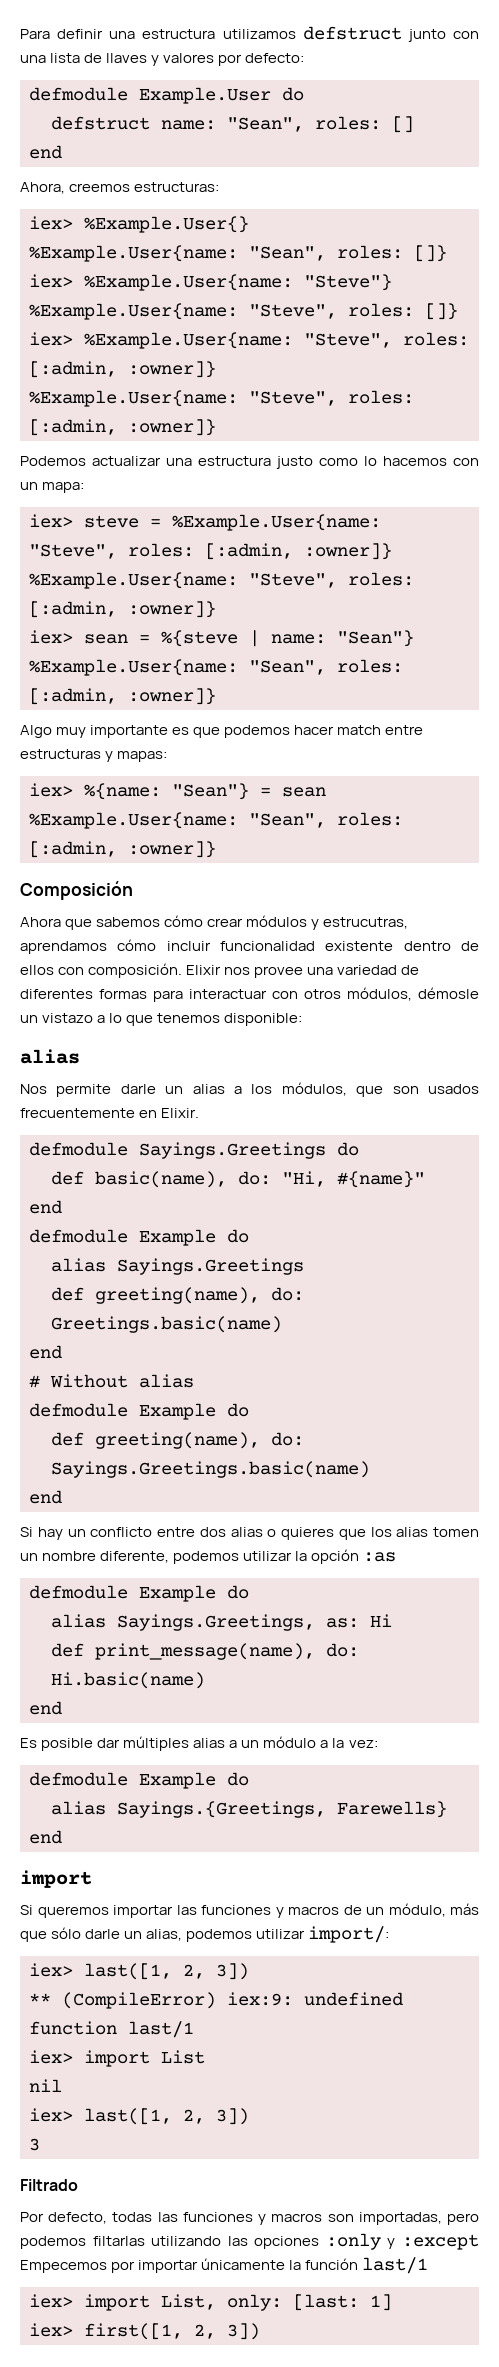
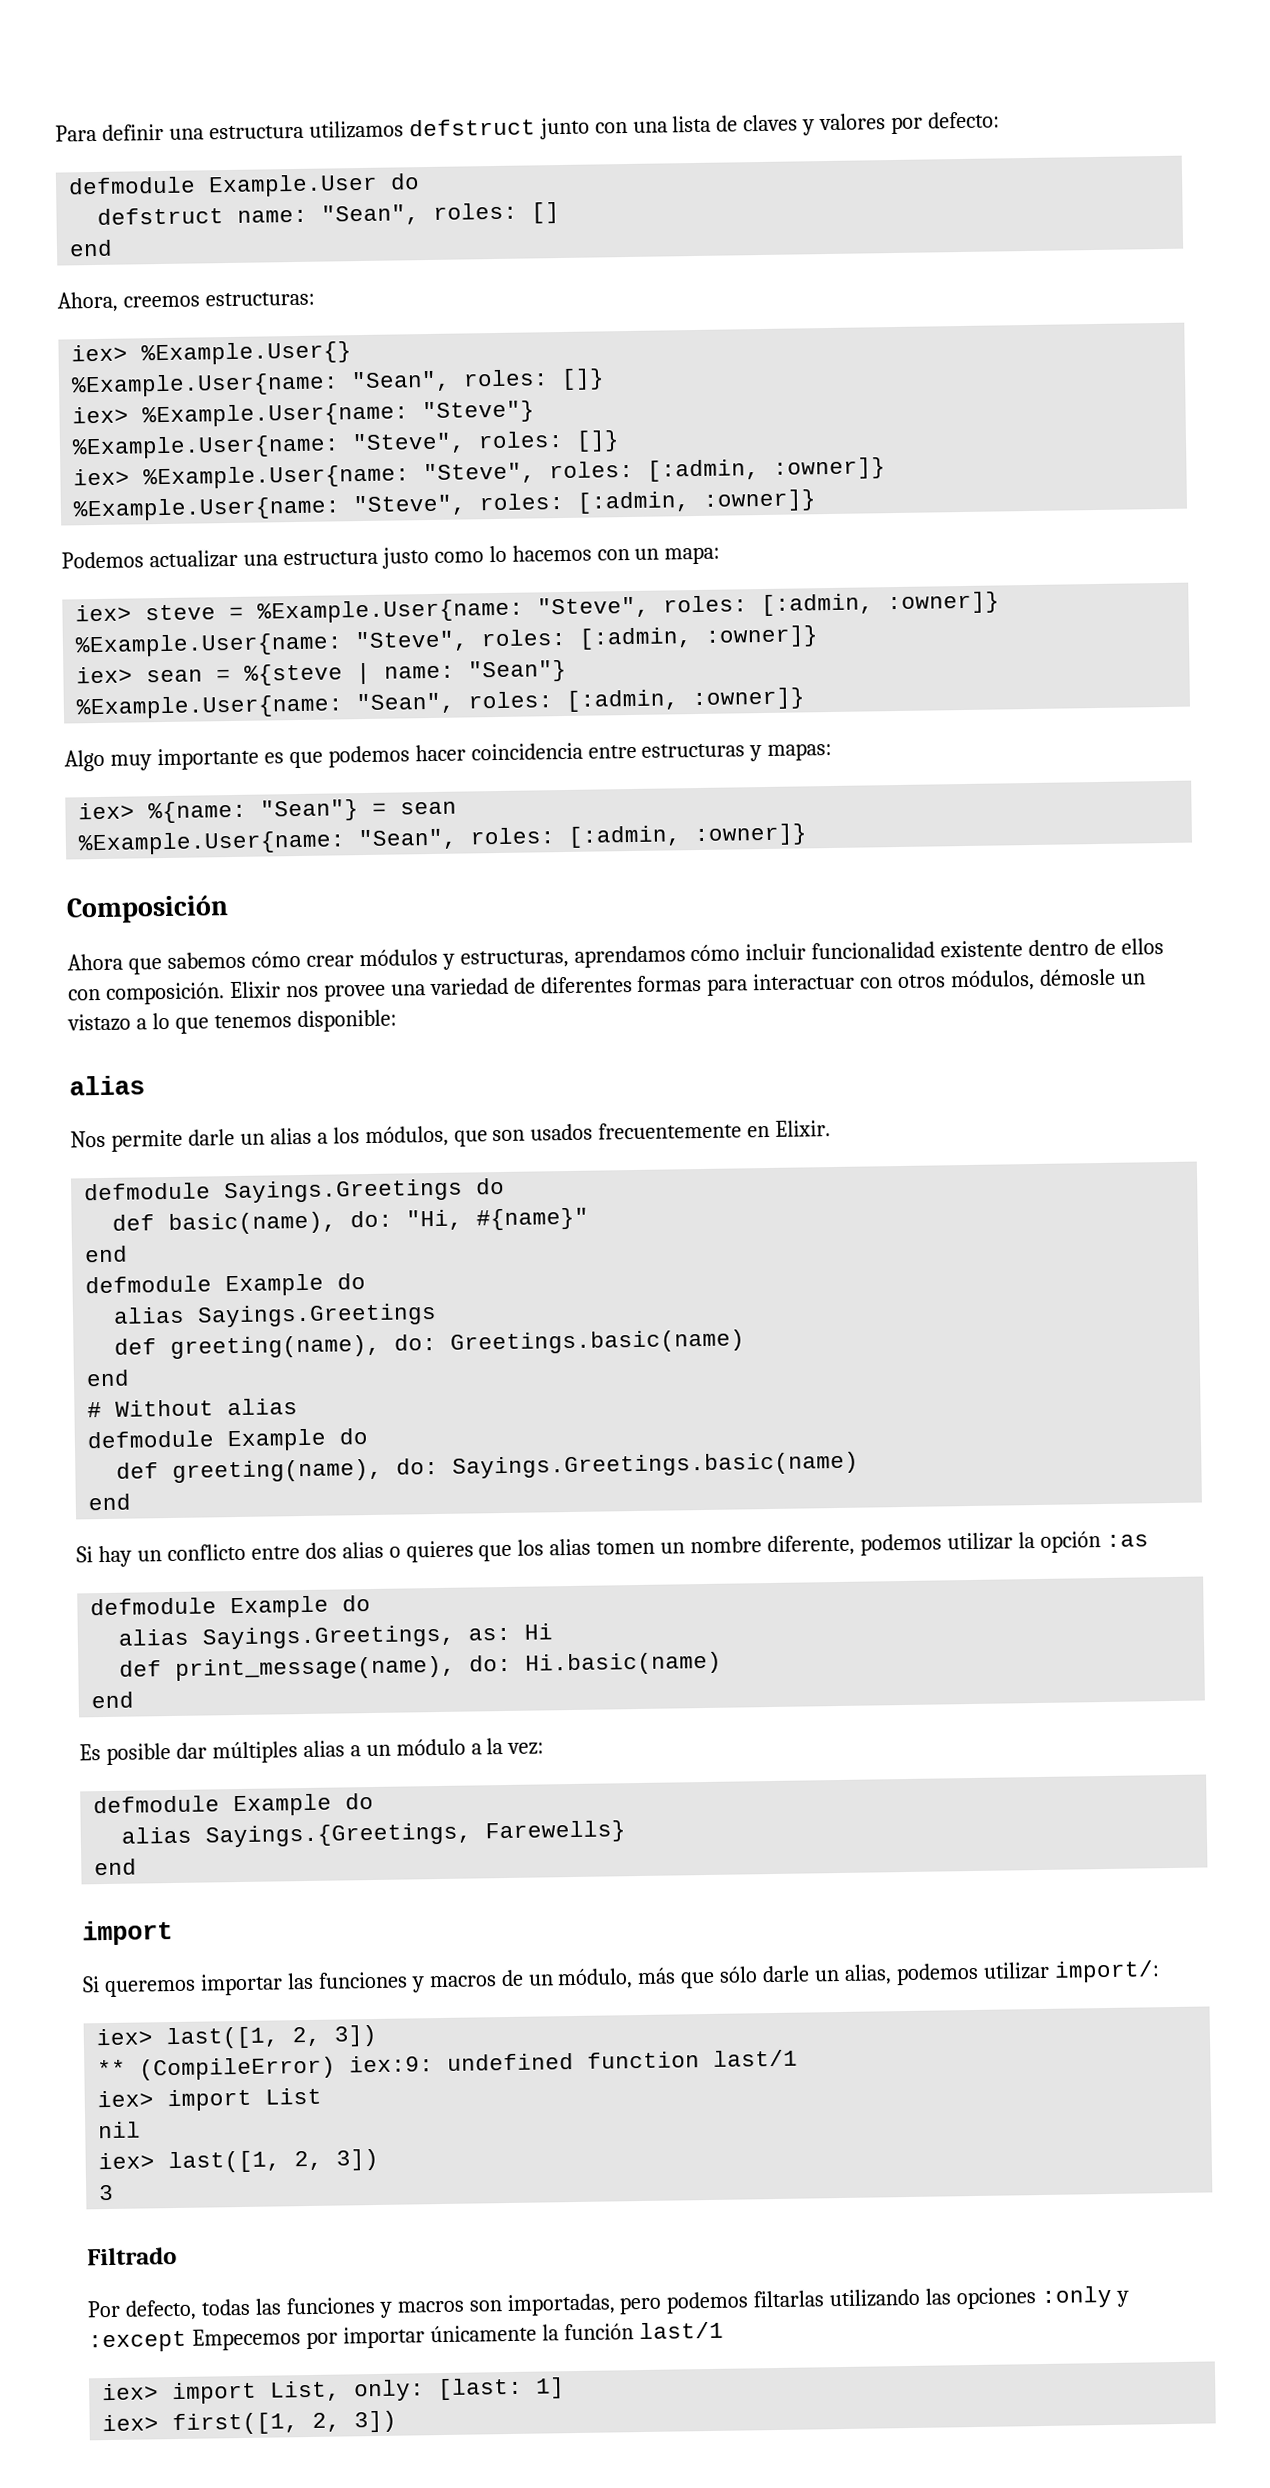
- Para definir una estructura utilizamos defstruct junto con una lista de llaves y valores por defecto:
+ Para definir una estructura utilizamos defstruct junto con una lista de claves y valores por defecto:
- Algo muy importante es que podemos hacer match entre estructuras y mapas:
+ Algo muy importante es que podemos hacer coincidencia entre estructuras y mapas:
- Ahora que sabemos cómo crear módulos y estrucutras, aprendamos cómo incluir funcionalidad existente dentro de ellos con composición.
+ Ahora que sabemos cómo crear módulos y estructuras, aprendamos cómo incluir funcionalidad existente dentro de ellos con composición.

